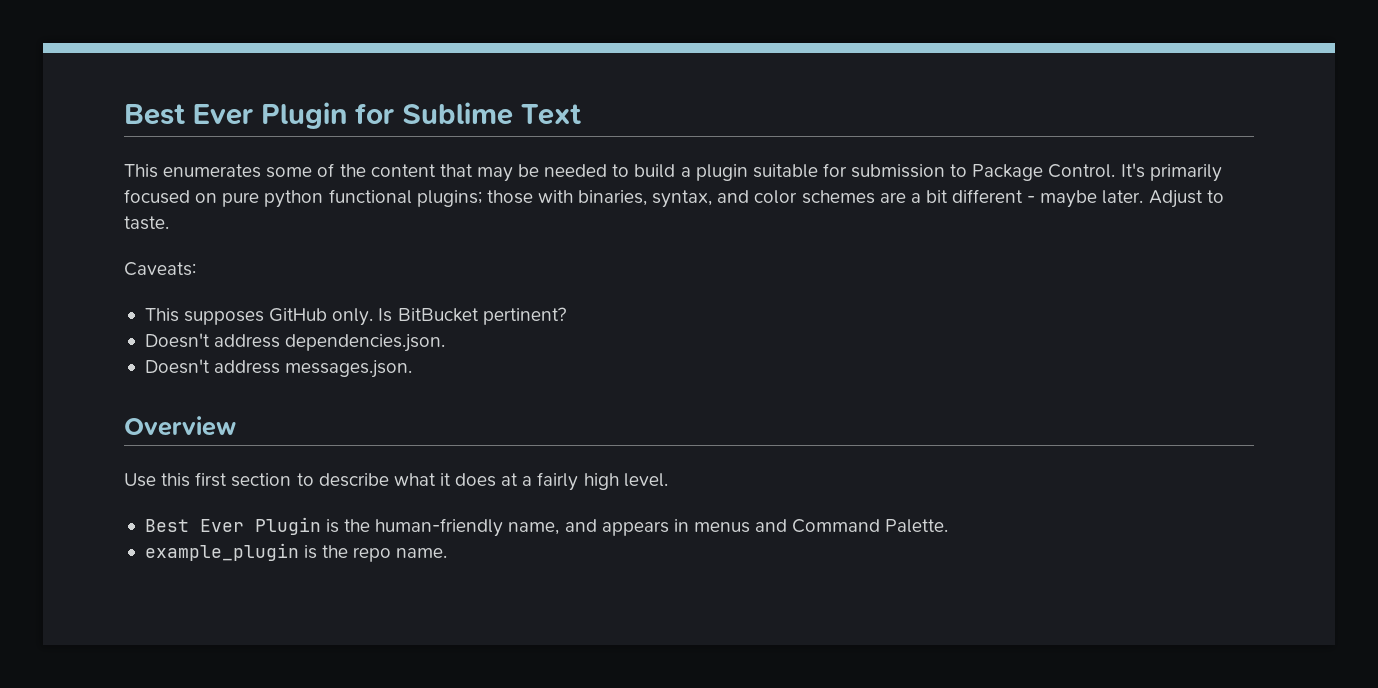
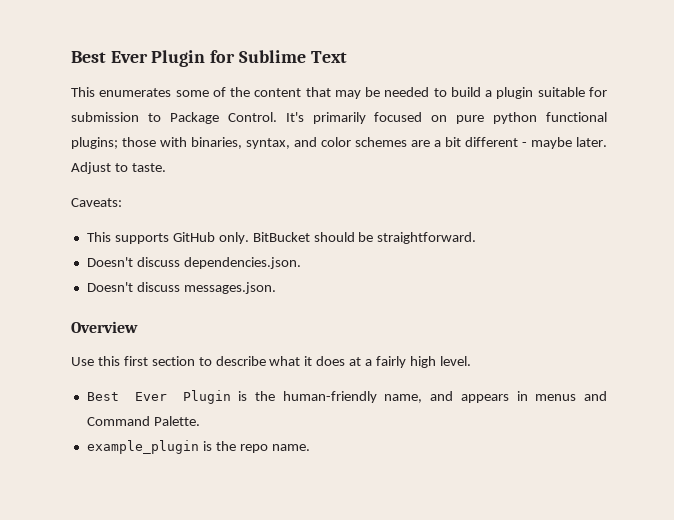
- This supposes GitHub only.
+ This supports GitHub only.
- Is BitBucket pertinent?
- Doesn't address dependencies.json.
+ BitBucket should be straightforward.
+ Doesn't discuss dependencies.json.
- Doesn't address messages.json.
+ Doesn't discuss messages.json.

